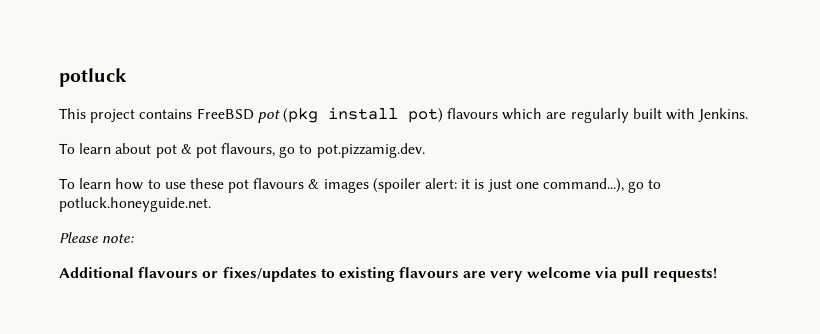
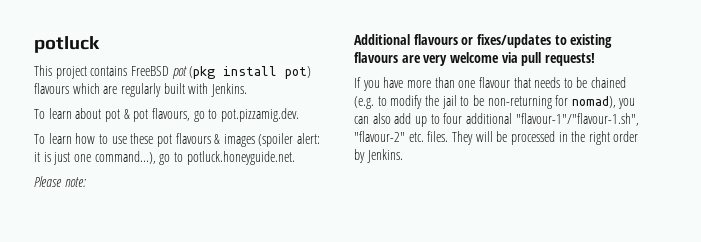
+ If you have more than one flavour that needs to be chained (e.g. to modify the jail to be non-returning for nomad), you can also add up to four additional "flavour-1"/"flavour-1.sh", "flavour-2" etc. files. They will be processed in the right order by Jenkins.

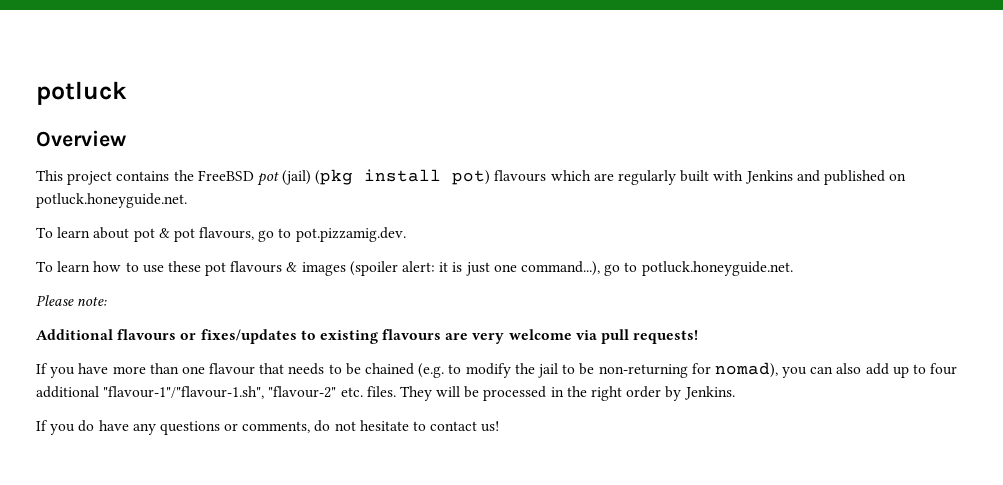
+ Overview
- This project contains FreeBSD pot (pkg install pot) flavours which are regularly built with Jenkins.
+ This project contains the FreeBSD pot (jail) (pkg install pot) flavours which are regularly built with Jenkins and published on potluck.honeyguide.net.
+ If you do have any questions or comments, do not hesitate to contact us!

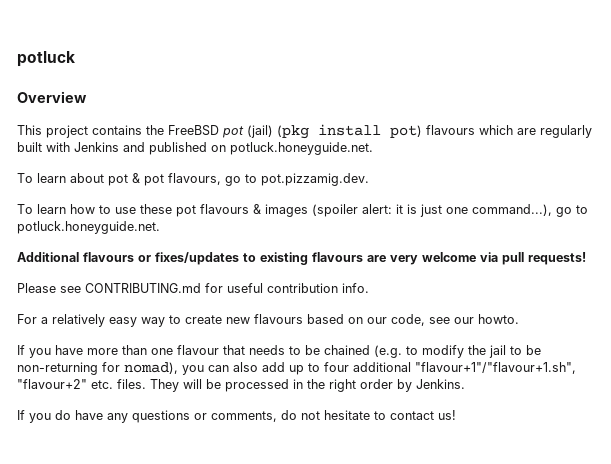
- Please note:
+ Please see CONTRIBUTING.md for useful contribution info.
+ For a relatively easy way to create new flavours based on our code, see our howto.
- If you have more than one flavour that needs to be chained (e.g. to modify the jail to be non-returning for nomad), you can also add up to four additional "flavour-1"/"flavour-1.sh", "flavour-2" etc. files.
+ If you have more than one flavour that needs to be chained (e.g. to modify the jail to be non-returning for nomad), you can also add up to four additional "flavour+1"/"flavour+1.sh", "flavour+2" etc. files.

